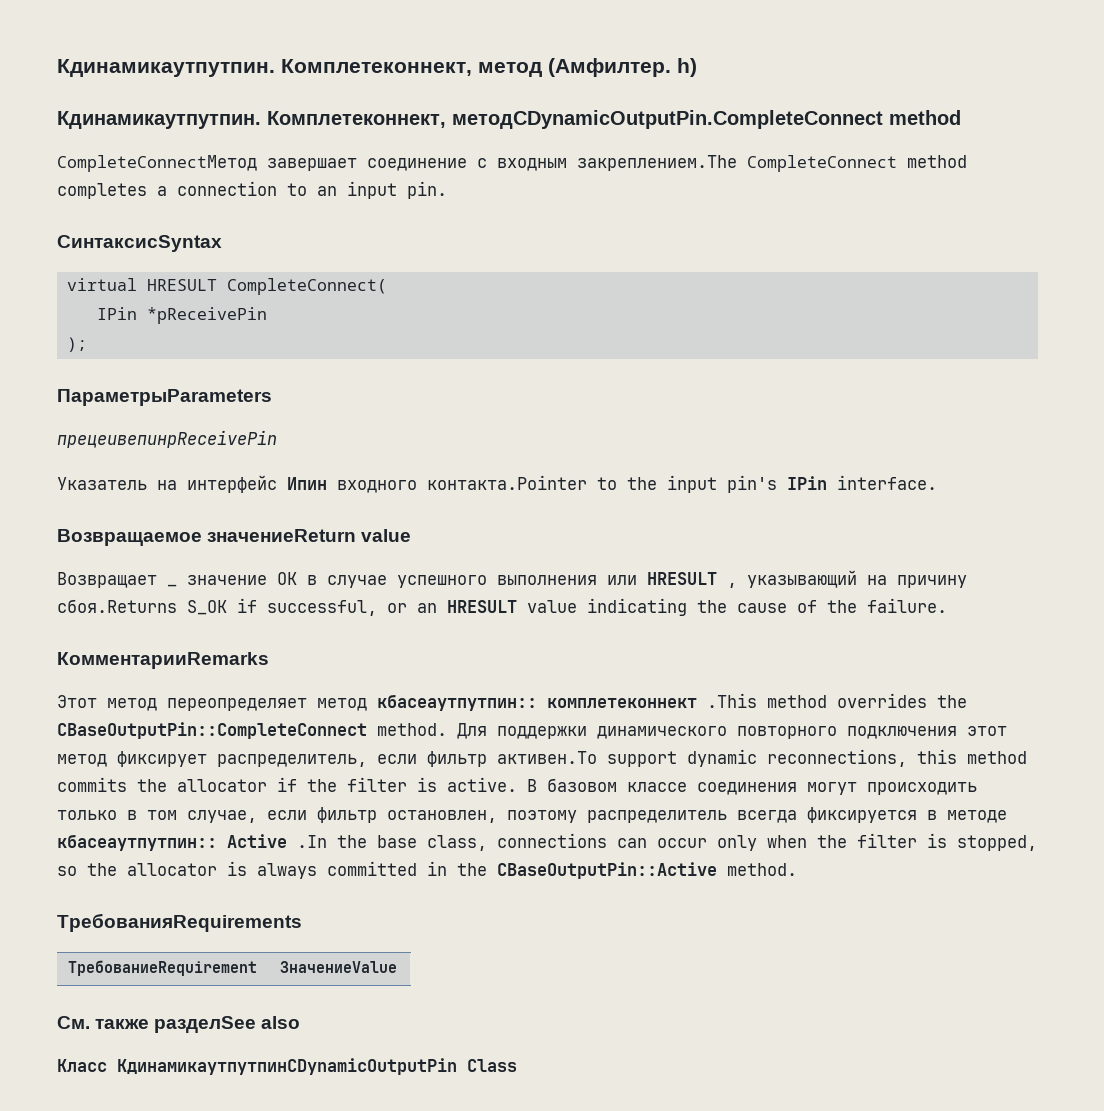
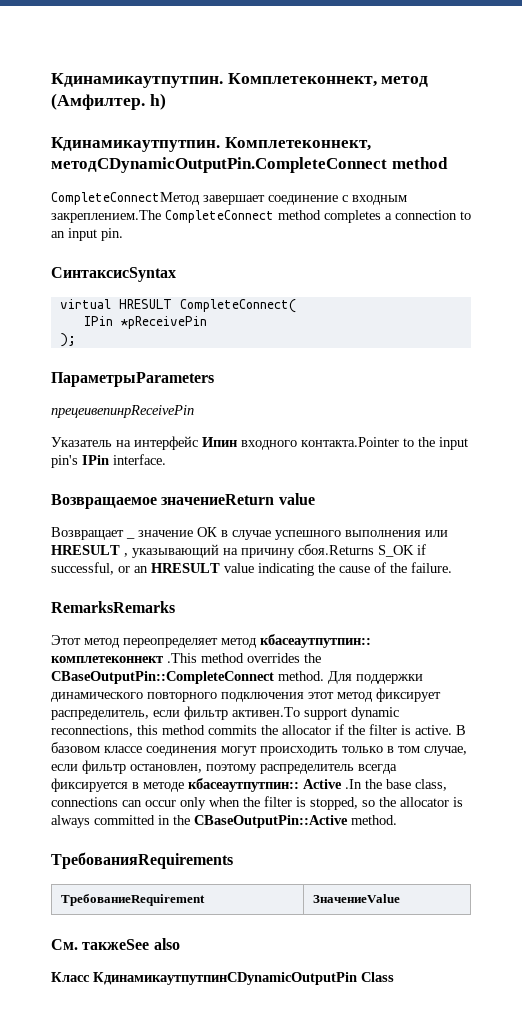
- КомментарииRemarks
+ RemarksRemarks
- См. также разделSee also
+ См. такжеSee also

